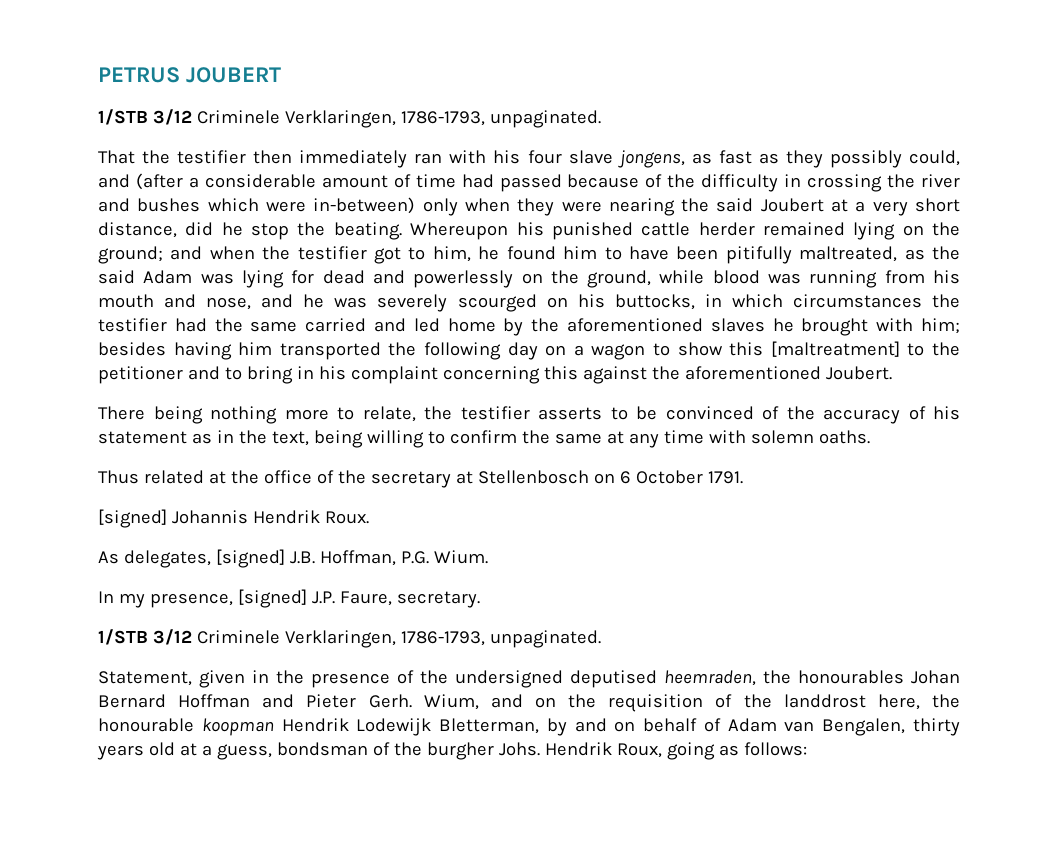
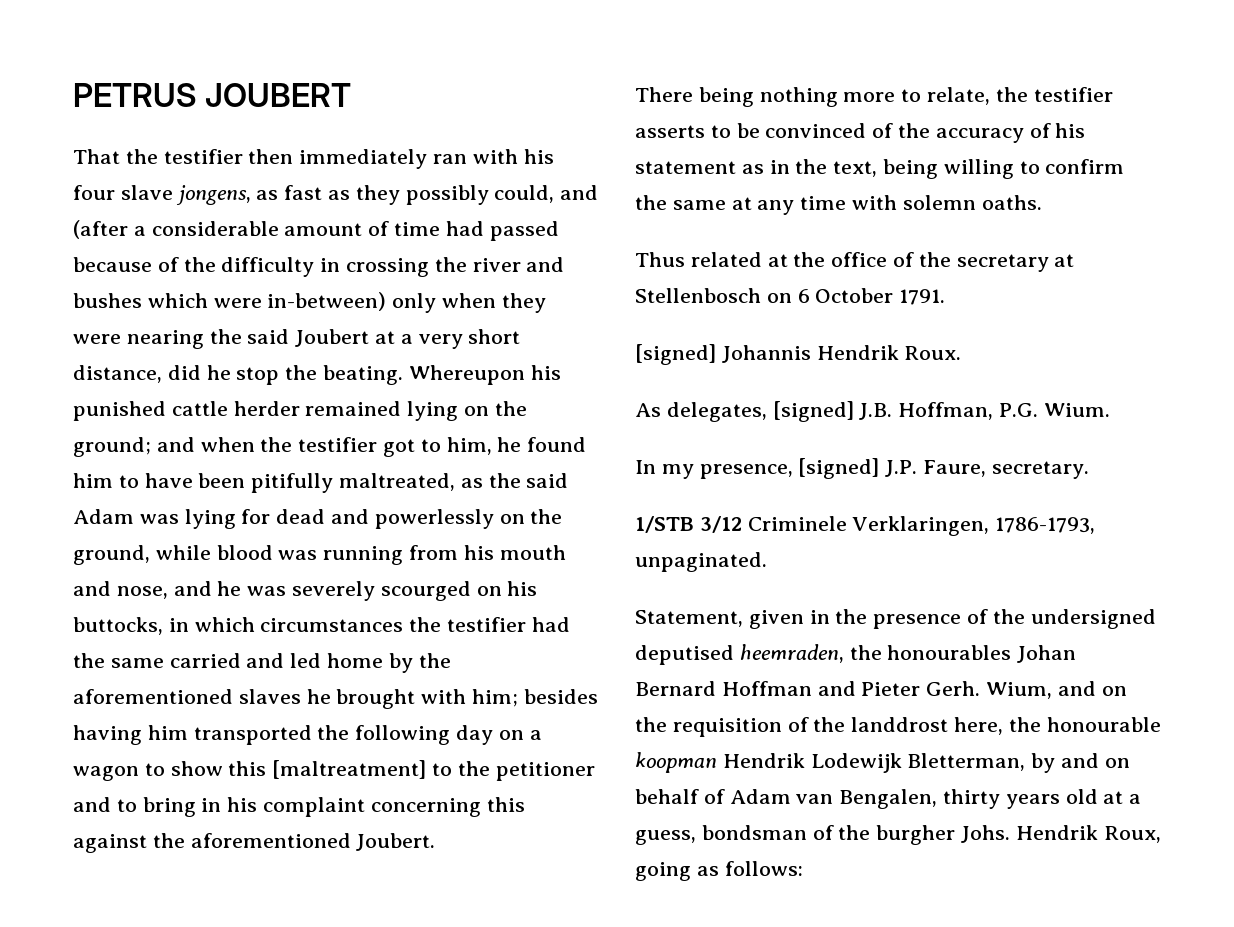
  PETRUS JOUBERT
- 1/STB 3/12 Criminele Verklaringen, 1786-1793, unpaginated.

